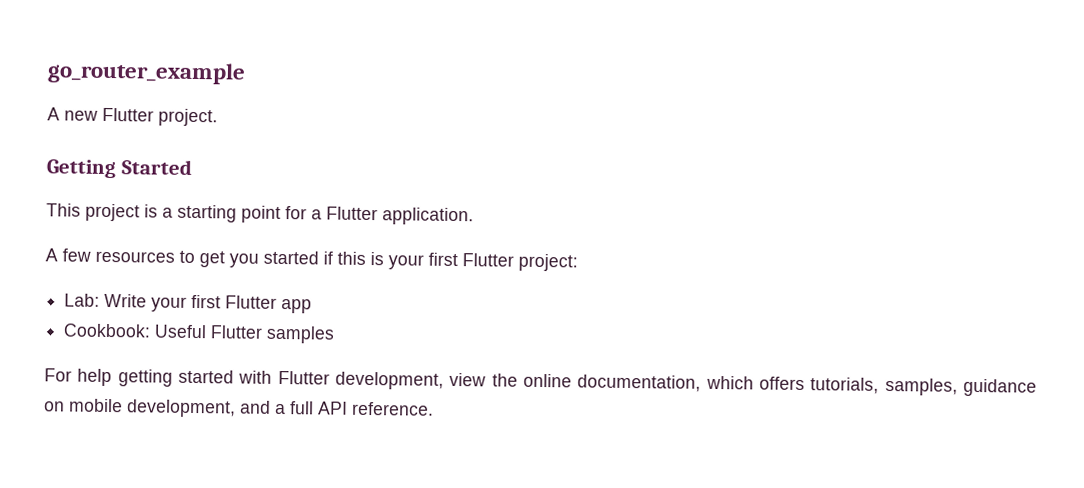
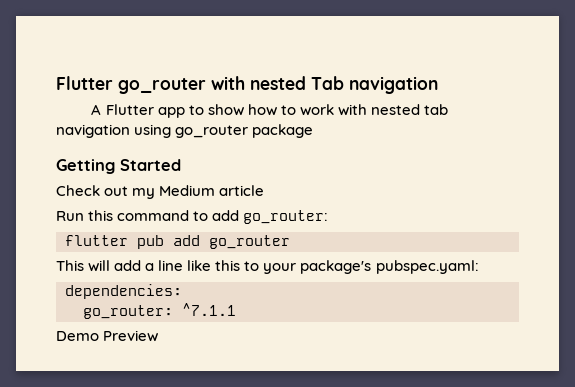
- go_router_example
- A new Flutter project.
+ Flutter go_router with nested Tab navigation
+ A Flutter app to show how to work with nested tab navigation using go_router package
  Getting Started
- This project is a starting point for a Flutter application.
- A few resources to get you started if this is your first Flutter project:
- Lab: Write your first Flutter app
- Cookbook: Useful Flutter samples
- For help getting started with Flutter development, view the online documentation, which offers tutorials, samples, guidance on mobile development, and a full API reference.
+ Check out my Medium article
+ Run this command to add go_router:
+ flutter pub add go_router
+ This will add a line like this to your package's pubspec.yaml:
+ dependencies:
+ go_router: ^7.1.1
+ Demo Preview

